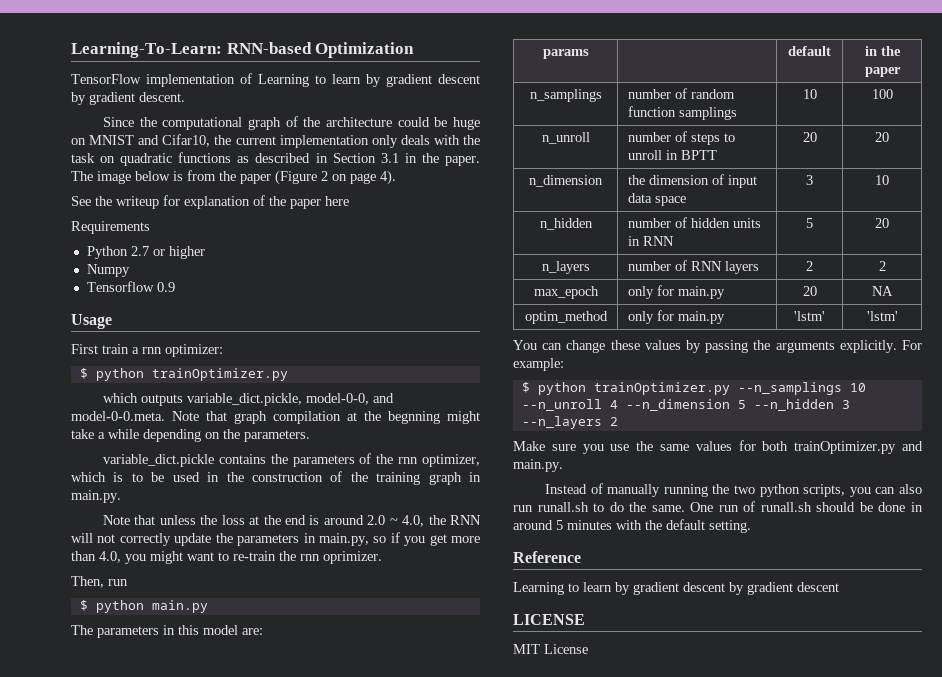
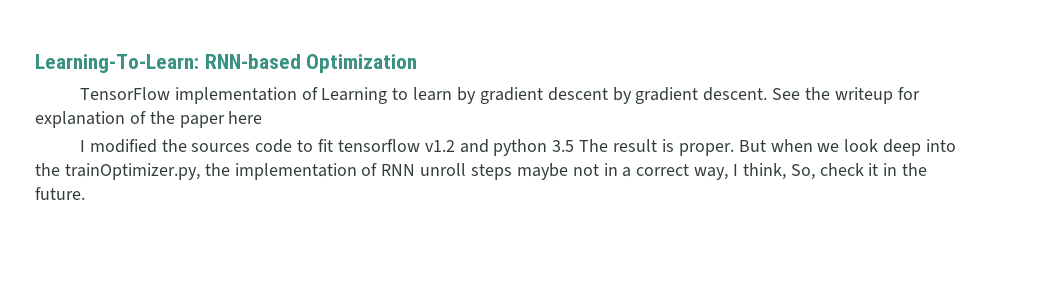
- TensorFlow implementation of Learning to learn by gradient descent by gradient descent.
- Since the computational graph of the architecture could be huge on MNIST and Cifar10, the current implementation only deals with the task on quadratic functions as described in Section 3.1 in the paper. The image below is from the paper (Figure 2 on page 4).
- See the writeup for explanation of the paper here
+ TensorFlow implementation of Learning to learn by gradient descent by gradient descent. See the writeup for explanation of the paper here
- Requirements
- Python 2.7 or higher
- Numpy
- Tensorflow 0.9
- Usage
- First train a rnn optimizer:
- $ python trainOptimizer.py
- which outputs variable_dict.pickle, model-0-0, and model-0-0.meta. Note that graph compilation at the begnning might take a while depending on the parameters.
- variable_dict.pickle contains the parameters of the rnn optimizer, which is to be used in the construction of the training graph in main.py.
- Note that unless the loss at the end is around 2.0 ~ 4.0, the RNN will not correctly update the parameters in main.py, so if you get more than 4.0, you might want to re-train the rnn oprimizer.
- Then, run
- $ python main.py
- The parameters in this model are:
- params | | default | in the paper
- n_samplings | number of random function samplings | 10 | 100
- n_unroll | number of steps to unroll in BPTT | 20 | 20
- n_dimension | the dimension of input data space | 3 | 10
- n_hidden | number of hidden units in RNN | 5 | 20
- n_layers | number of RNN layers | 2 | 2
- max_epoch | only for main.py | 20 | NA
- optim_method | only for main.py | 'lstm' | 'lstm'
- You can change these values by passing the arguments explicitly. For example:
- $ python trainOptimizer.py --n_samplings 10 --n_unroll 4 --n_dimension 5 --n_hidden 3 --n_layers 2
- Make sure you use the same values for both trainOptimizer.py and main.py.
- Instead of manually running the two python scripts, you can also run runall.sh to do the same. One run of runall.sh should be done in around 5 minutes with the default setting.
- Reference
- Learning to learn by gradient descent by gradient descent
- LICENSE
- MIT License
+ I modified the sources code to fit tensorflow v1.2 and python 3.5 The result is proper. But when we look deep into the trainOptimizer.py, the implementation of RNN unroll steps maybe not in a correct way, I think, So, check it in the future.

